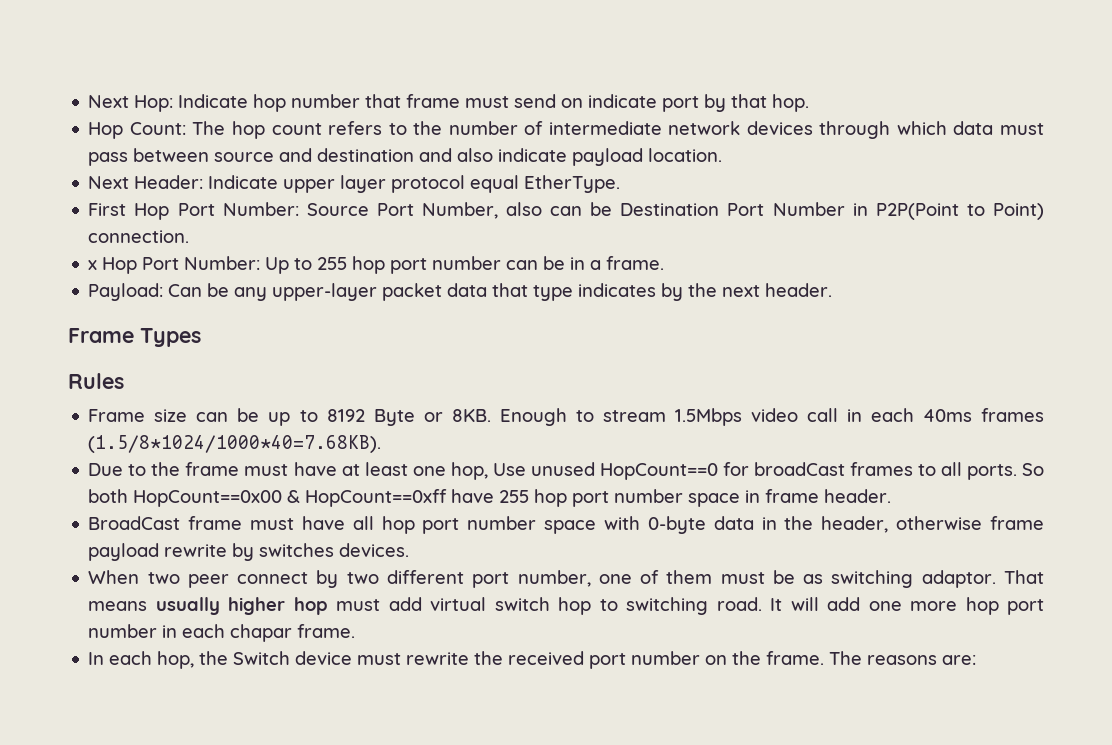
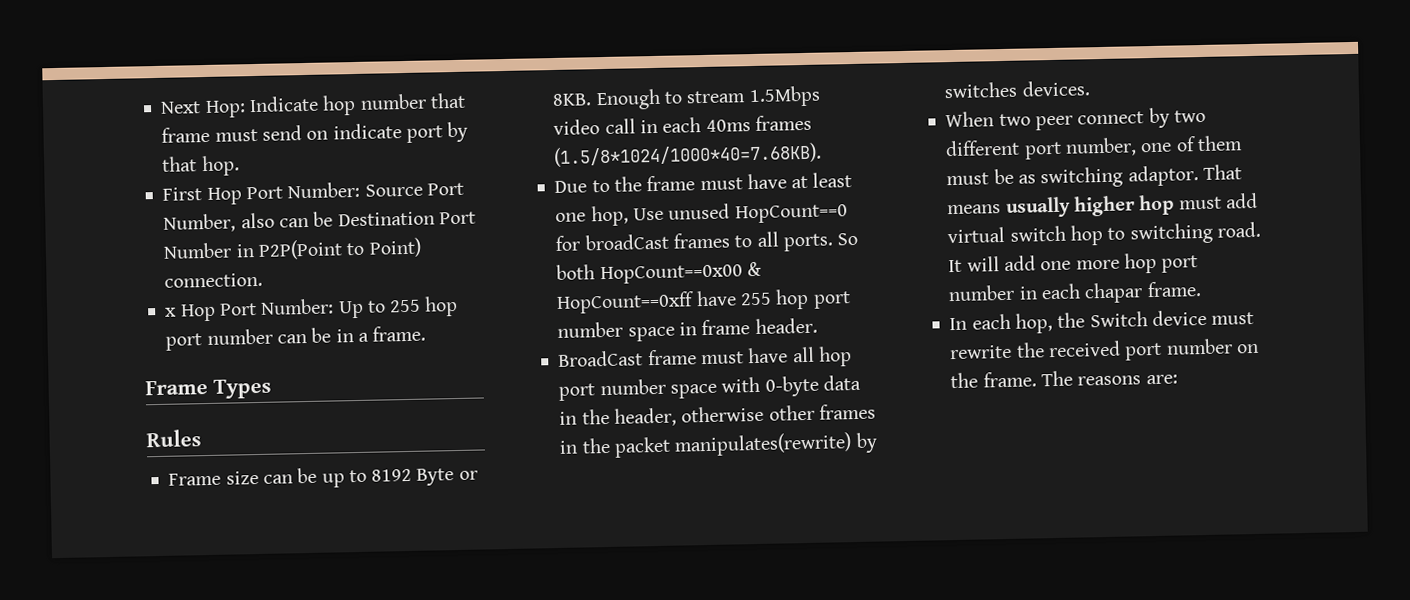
- Hop Count: The hop count refers to the number of intermediate network devices through which data must pass between source and destination and also indicate payload location.
- Next Header: Indicate upper layer protocol equal EtherType.
- Payload: Can be any upper-layer packet data that type indicates by the next header.
- BroadCast frame must have all hop port number space with 0-byte data in the header, otherwise frame payload rewrite by switches devices.
+ BroadCast frame must have all hop port number space with 0-byte data in the header, otherwise other frames in the packet manipulates(rewrite) by switches devices.

